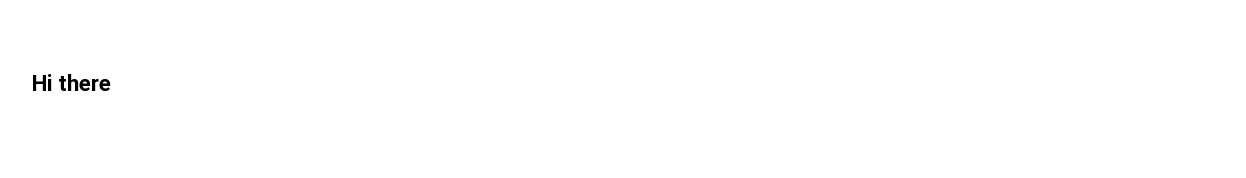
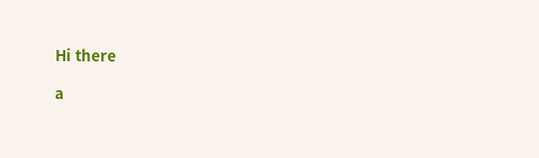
+ a

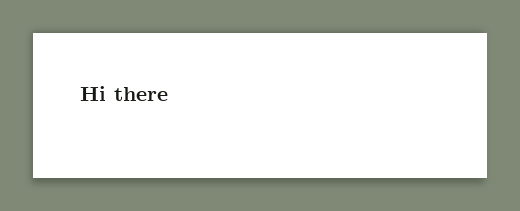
- a

